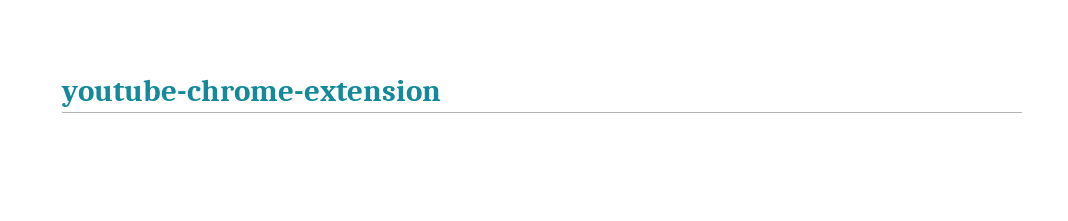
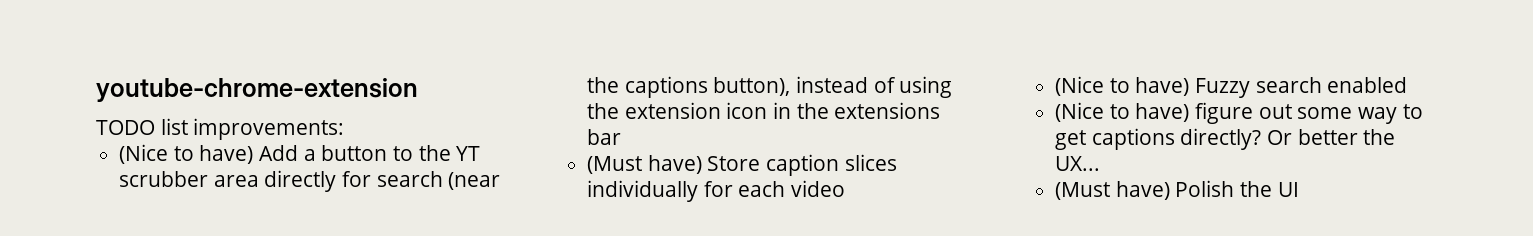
+ TODO list improvements:
+ (Nice to have) Add a button to the YT scrubber area directly for search (near the captions button), instead of using the extension icon in the extensions bar
+ (Must have) Store caption slices individually for each video
+ (Nice to have) Fuzzy search enabled
+ (Nice to have) figure out some way to get captions directly? Or better the UX...
+ (Must have) Polish the UI

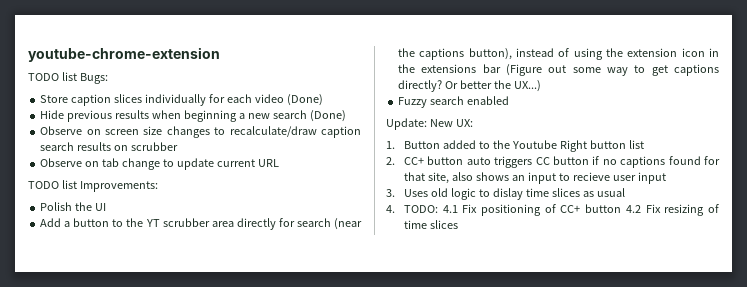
- TODO list improvements:
- (Nice to have) Add a button to the YT scrubber area directly for search (near the captions button), instead of using the extension icon in the extensions bar
- (Must have) Store caption slices individually for each video
- (Nice to have) Fuzzy search enabled
- (Nice to have) figure out some way to get captions directly?
+ TODO list Bugs:
+ Store caption slices individually for each video (Done)
+ Hide previous results when beginning a new search (Done)
+ Observe on screen size changes to recalculate/draw caption search results on scrubber
+ Observe on tab change to update current URL
+ TODO list Improvements:
+ Polish the UI
+ Add a button to the YT scrubber area directly for search (near the captions button), instead of using the extension icon in the extensions bar (Figure out some way to get captions directly?
- Or better the UX...
- (Must have) Polish the UI
+ Or better the UX...)
+ Fuzzy search enabled
+ Update: New UX:
+ 1. Button added to the Youtube Right button list
+ 2. CC+ button auto triggers CC button if no captions found for that site, also shows an input to recieve user input
+ 3. Uses old logic to dislay time slices as usual
+ 4. TODO: 4.1 Fix positioning of CC+ button 4.2 Fix resizing of time slices

